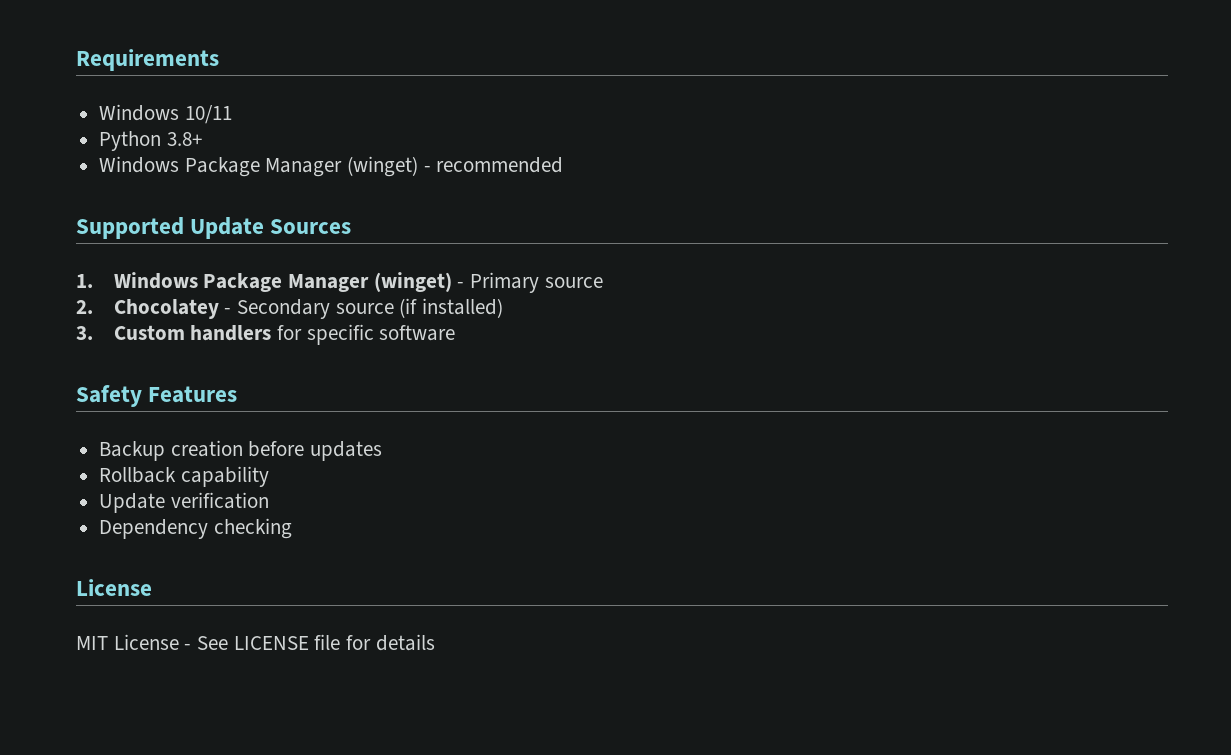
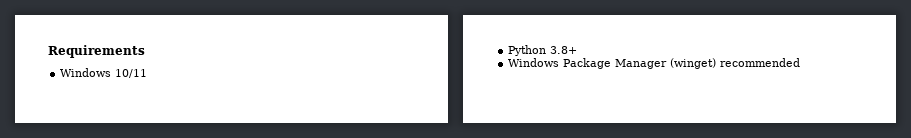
- Windows Package Manager (winget) - recommended
+ Windows Package Manager (winget) recommended
- Supported Update Sources
- 1. Windows Package Manager (winget) - Primary source
- 2. Chocolatey - Secondary source (if installed)
- 3. Custom handlers for specific software
- Safety Features
- Backup creation before updates
- Rollback capability
- Update verification
- Dependency checking
- License
- MIT License - See LICENSE file for details

